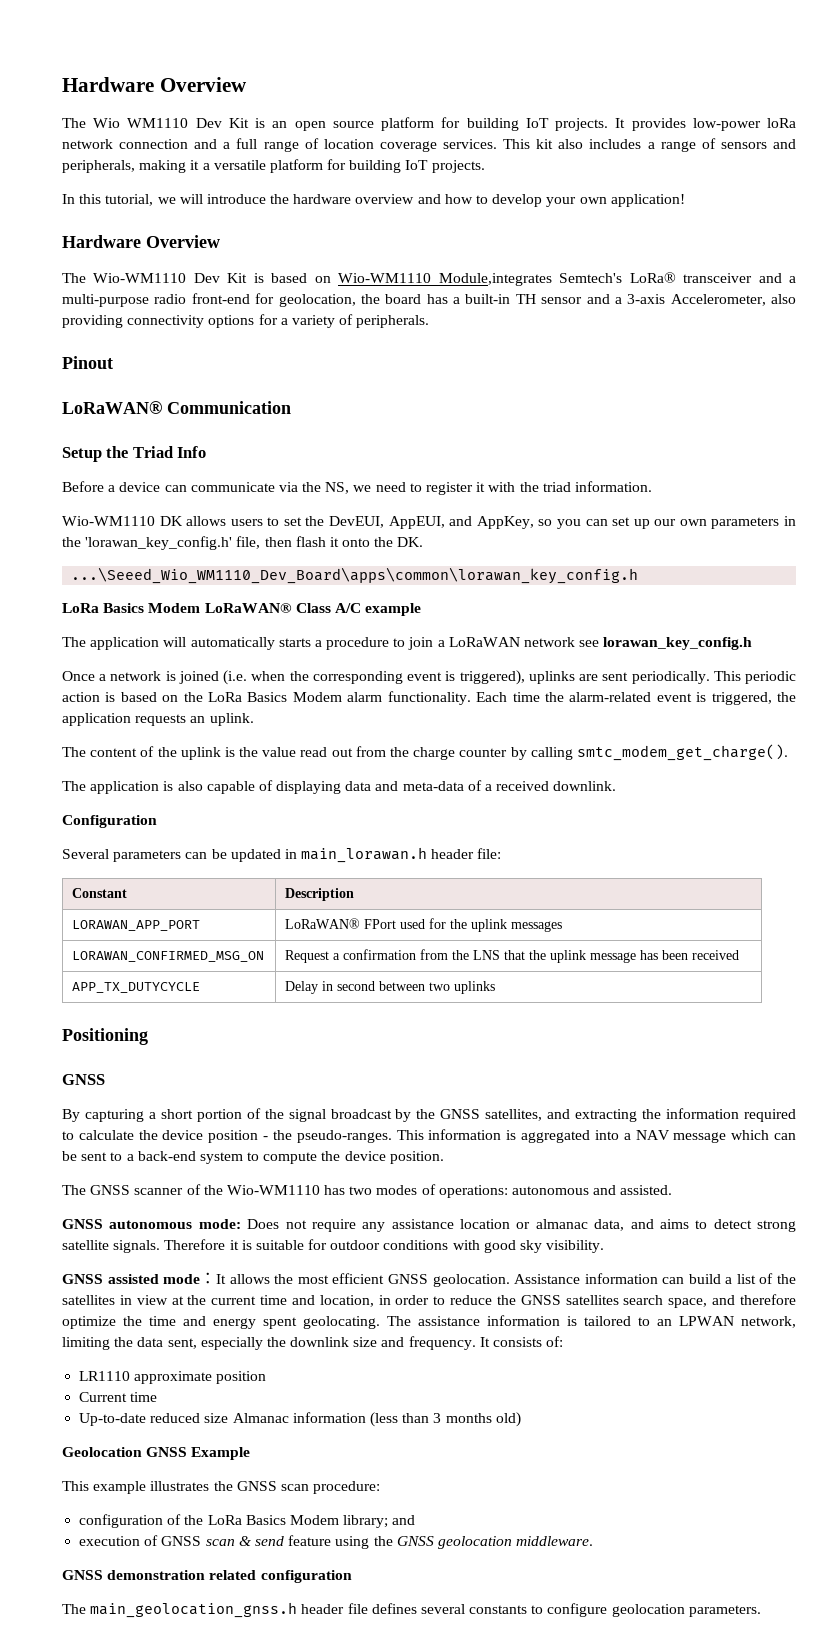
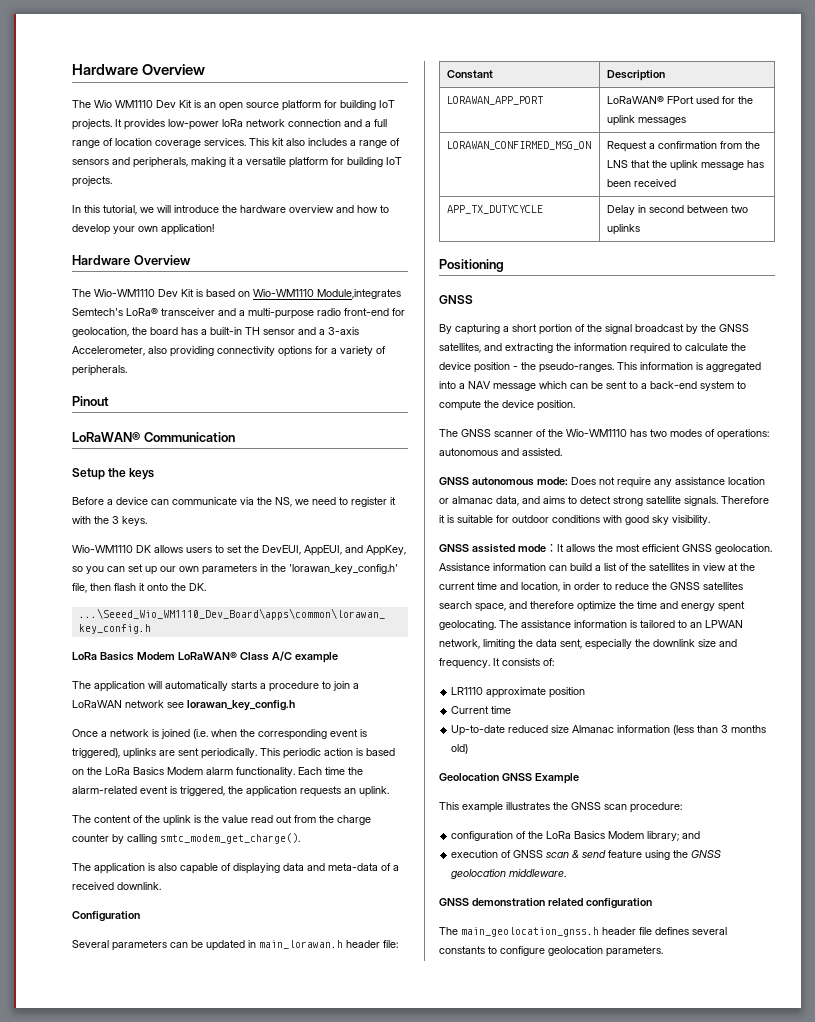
- Setup the Triad Info
+ Setup the keys
- Before a device can communicate via the NS, we need to register it with the triad information.
+ Before a device can communicate via the NS, we need to register it with the 3 keys.

